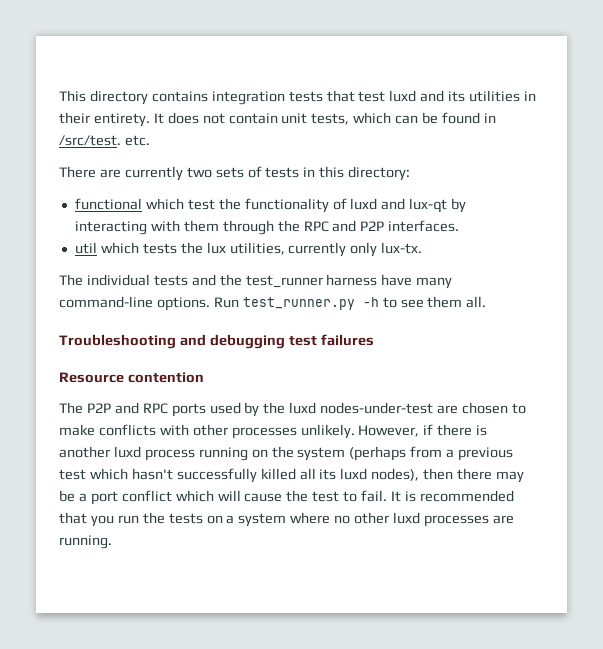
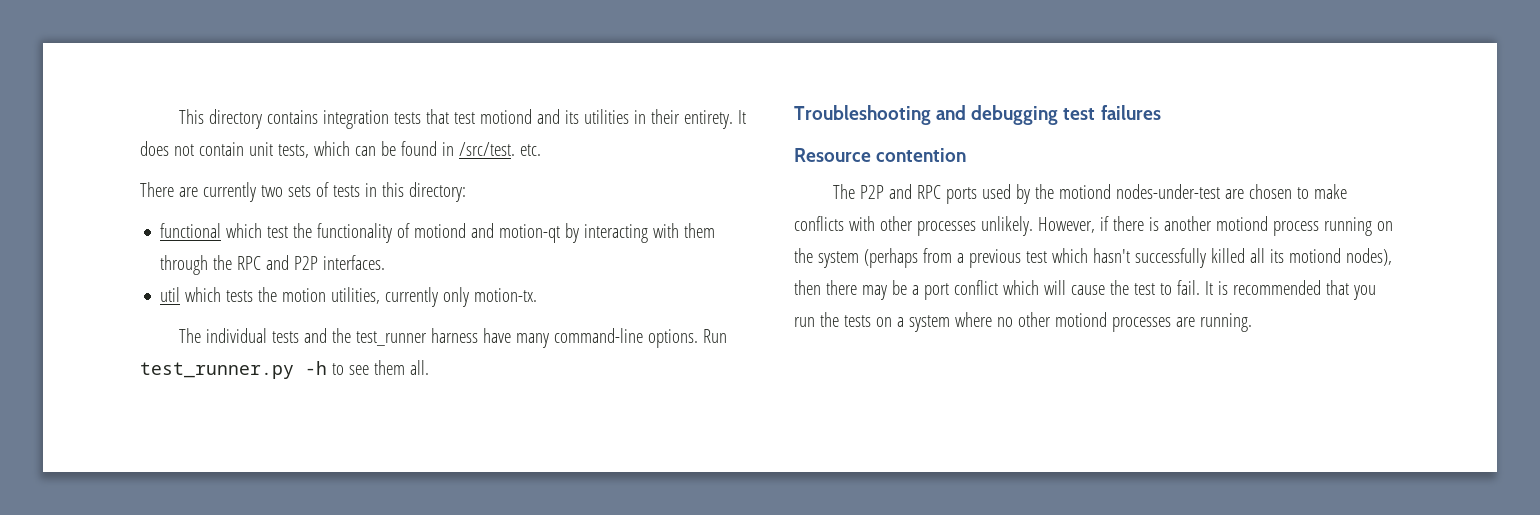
- This directory contains integration tests that test luxd and its utilities in their entirety.
+ This directory contains integration tests that test motiond and its utilities in their entirety.
- functional which test the functionality of luxd and lux-qt by interacting with them through the RPC and P2P interfaces.
+ functional which test the functionality of motiond and motion-qt by interacting with them through the RPC and P2P interfaces.
- util which tests the lux utilities, currently only lux-tx.
+ util which tests the motion utilities, currently only motion-tx.
- The P2P and RPC ports used by the luxd nodes-under-test are chosen to make conflicts with other processes unlikely.
+ The P2P and RPC ports used by the motiond nodes-under-test are chosen to make conflicts with other processes unlikely.
- However, if there is another luxd process running on the system (perhaps from a previous test which hasn't successfully killed all its luxd nodes), then there may be a port conflict which will cause the test to fail.
+ However, if there is another motiond process running on the system (perhaps from a previous test which hasn't successfully killed all its motiond nodes), then there may be a port conflict which will cause the test to fail.
- It is recommended that you run the tests on a system where no other luxd processes are running.
+ It is recommended that you run the tests on a system where no other motiond processes are running.

